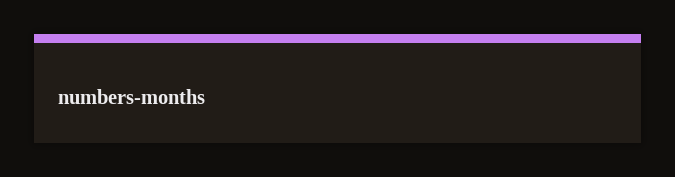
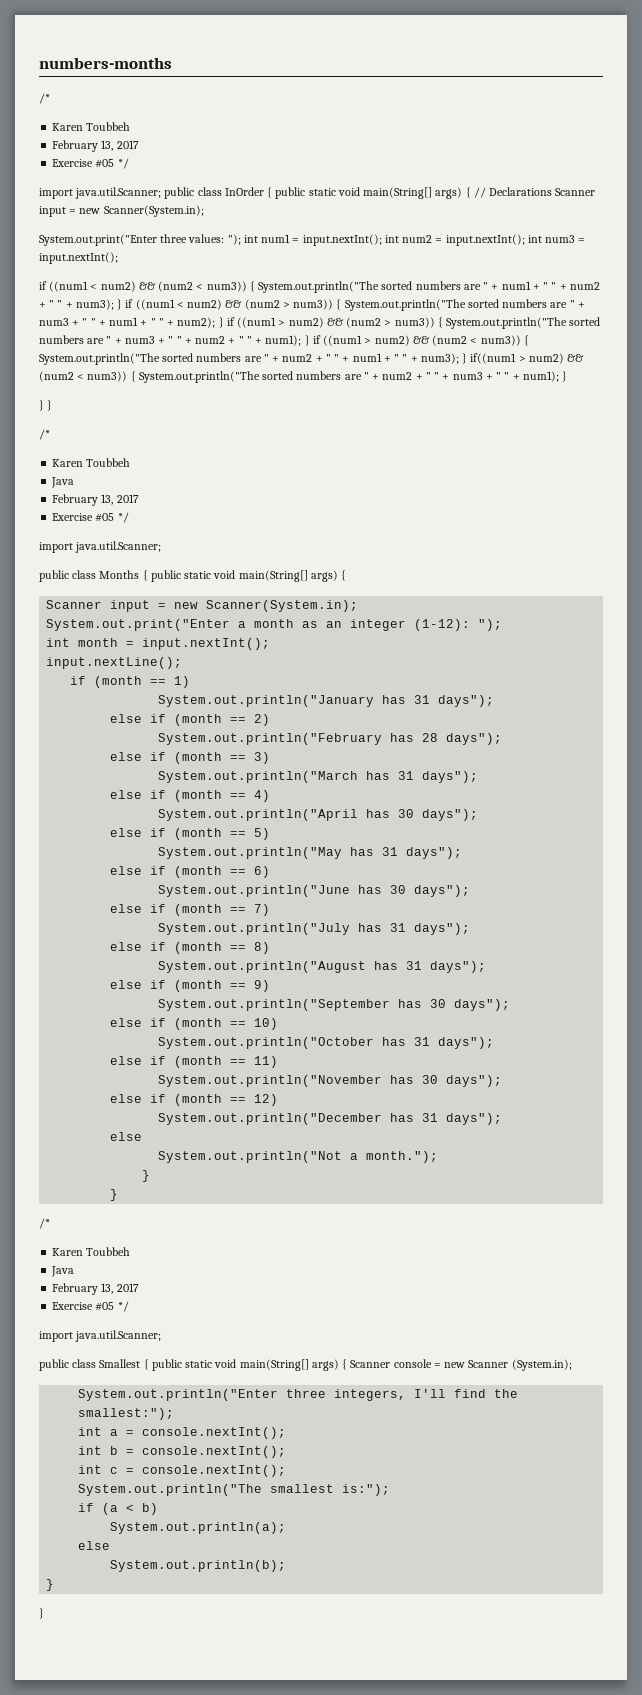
  numbers-months
+ /*
+ Karen Toubbeh
+ February 13, 2017
+ Exercise #05 */
+ import java.util.Scanner; public class InOrder { public static void main(String[] args) { // Declarations Scanner input = new Scanner(System.in);
+ System.out.print("Enter three values: "); int num1 = input.nextInt(); int num2 = input.nextInt(); int num3 = input.nextInt();
+ if ((num1 < num2) && (num2 < num3)) { System.out.println("The sorted numbers are " + num1 + " " + num2 + " " + num3); } if ((num1 < num2) && (num2 > num3)) { System.out.println("The sorted numbers are " + num3 + " " + num1 + " " + num2); } if ((num1 > num2) && (num2 > num3)) { System.out.println("The sorted numbers are " + num3 + " " + num2 + " " + num1); } if ((num1 > num2) && (num2 < num3)) { System.out.println("The sorted numbers are " + num2 + " " + num1 + " " + num3); } if((num1 > num2) && (num2 < num3)) { System.out.println("The sorted numbers are " + num2 + " " + num3 + " " + num1); }
+ } }
+ /*
+ Karen Toubbeh
+ Java
+ February 13, 2017
+ Exercise #05 */
+ import java.util.Scanner;
+ public class Months { public static void main(String[] args) {
+ Scanner input = new Scanner(System.in);
+ System.out.print("Enter a month as an integer (1-12): ");
+ int month = input.nextInt();
+ input.nextLine();
+ if (month == 1)
+ System.out.println("January has 31 days");
+ else if (month == 2)
+ System.out.println("February has 28 days");
+ else if (month == 3)
+ System.out.println("March has 31 days");
+ else if (month == 4)
+ System.out.println("April has 30 days");
+ else if (month == 5)
+ System.out.println("May has 31 days");
+ else if (month == 6)
+ System.out.println("June has 30 days");
+ else if (month == 7)
+ System.out.println("July has 31 days");
+ else if (month == 8)
+ System.out.println("August has 31 days");
+ else if (month == 9)
+ System.out.println("September has 30 days");
+ else if (month == 10)
+ System.out.println("October has 31 days");
+ else if (month == 11)
+ System.out.println("November has 30 days");
+ else if (month == 12)
+ System.out.println("December has 31 days");
+ else
+ System.out.println("Not a month.");
+ }
+ }
+ /*
+ Karen Toubbeh
+ Java
+ February 13, 2017
+ Exercise #05 */
+ import java.util.Scanner;
+ public class Smallest { public static void main(String[] args) { Scanner console = new Scanner (System.in);
+ System.out.println("Enter three integers, I'll find the smallest:");
+ int a = console.nextInt();
+ int b = console.nextInt();
+ int c = console.nextInt();
+ System.out.println("The smallest is:");
+ if (a < b)
+ System.out.println(a);
+ else
+ System.out.println(b);
+ }
+ }

